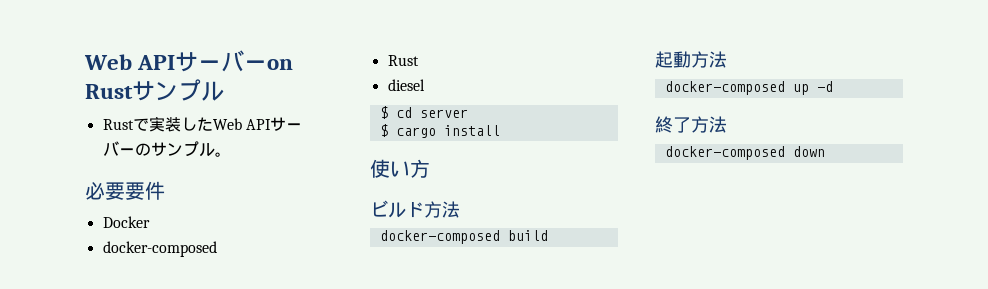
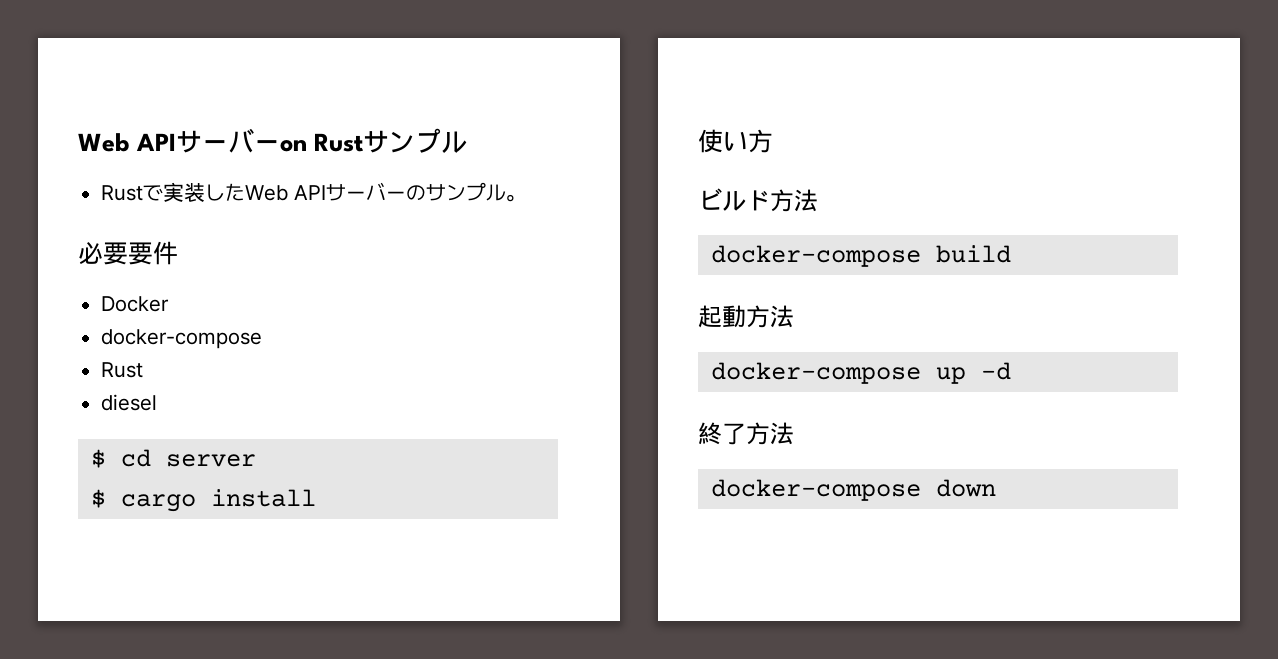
  Docker
- docker-composed
+ docker-compose
- docker-composed build
+ docker-compose build
- docker-composed up -d
+ docker-compose up -d
- docker-composed down
+ docker-compose down

